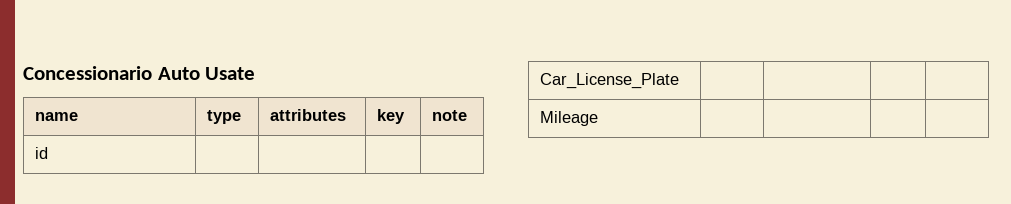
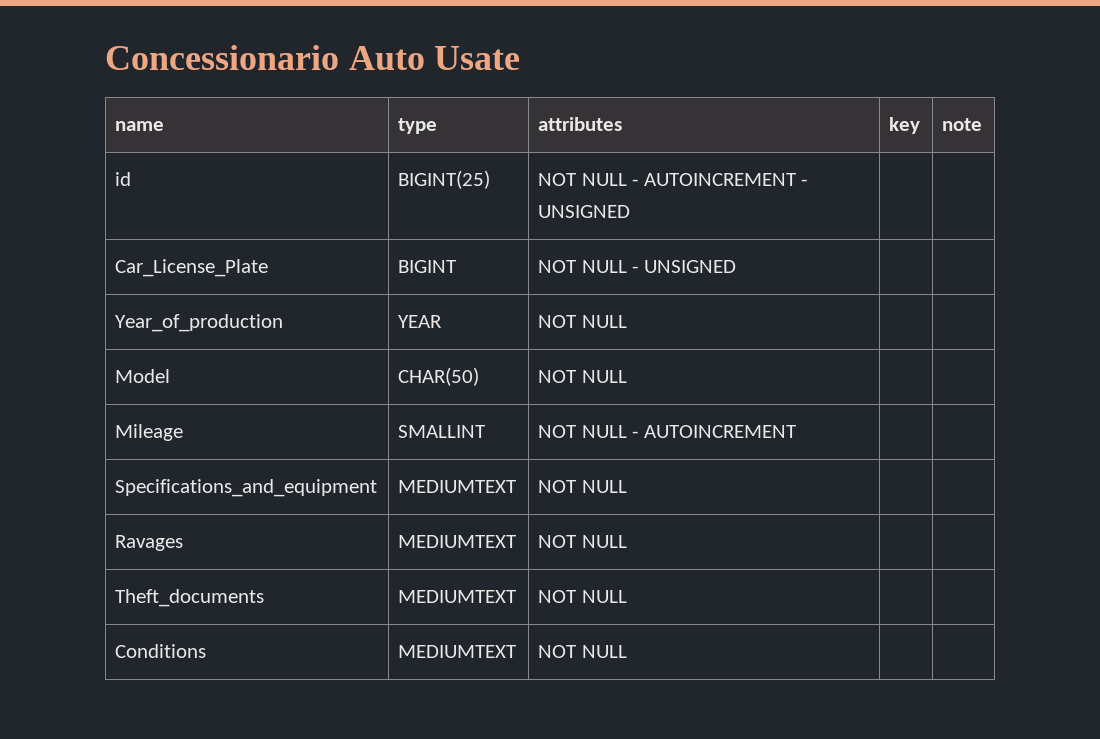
- id | | | |
- Car_License_Plate | | | |
- Mileage | | | |
+ id | BIGINT(25) | NOT NULL - AUTOINCREMENT - UNSIGNED | |
+ Car_License_Plate | BIGINT | NOT NULL - UNSIGNED | |
+ Year_of_production | YEAR | NOT NULL | |
+ Model | CHAR(50) | NOT NULL | |
+ Mileage | SMALLINT | NOT NULL - AUTOINCREMENT | |
+ Specifications_and_equipment | MEDIUMTEXT | NOT NULL | |
+ Ravages | MEDIUMTEXT | NOT NULL | |
+ Theft_documents | MEDIUMTEXT | NOT NULL | |
+ Conditions | MEDIUMTEXT | NOT NULL | |

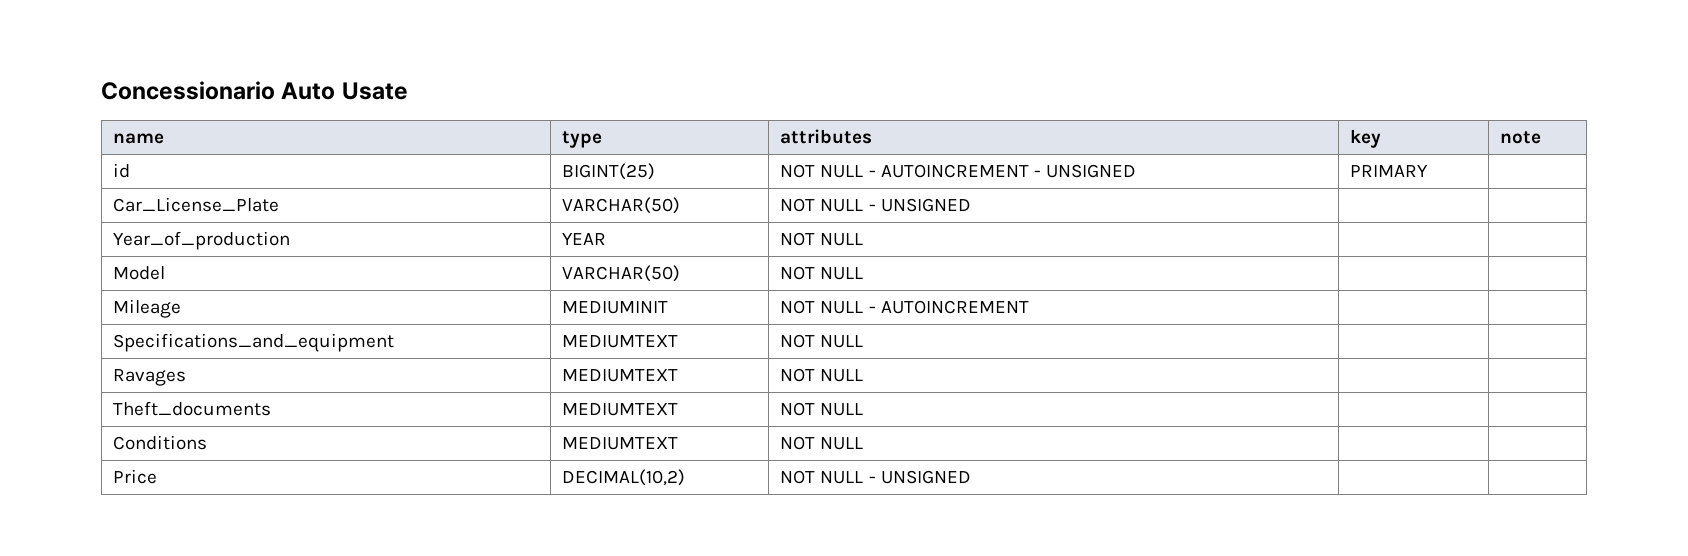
- id | BIGINT(25) | NOT NULL - AUTOINCREMENT - UNSIGNED | |
+ id | BIGINT(25) | NOT NULL - AUTOINCREMENT - UNSIGNED | PRIMARY |
- Car_License_Plate | BIGINT | NOT NULL - UNSIGNED | |
+ Car_License_Plate | VARCHAR(50) | NOT NULL - UNSIGNED | |
- Model | CHAR(50) | NOT NULL | |
+ Model | VARCHAR(50) | NOT NULL | |
- Mileage | SMALLINT | NOT NULL - AUTOINCREMENT | |
+ Mileage | MEDIUMINIT | NOT NULL - AUTOINCREMENT | |
+ Price | DECIMAL(10,2) | NOT NULL - UNSIGNED | |

